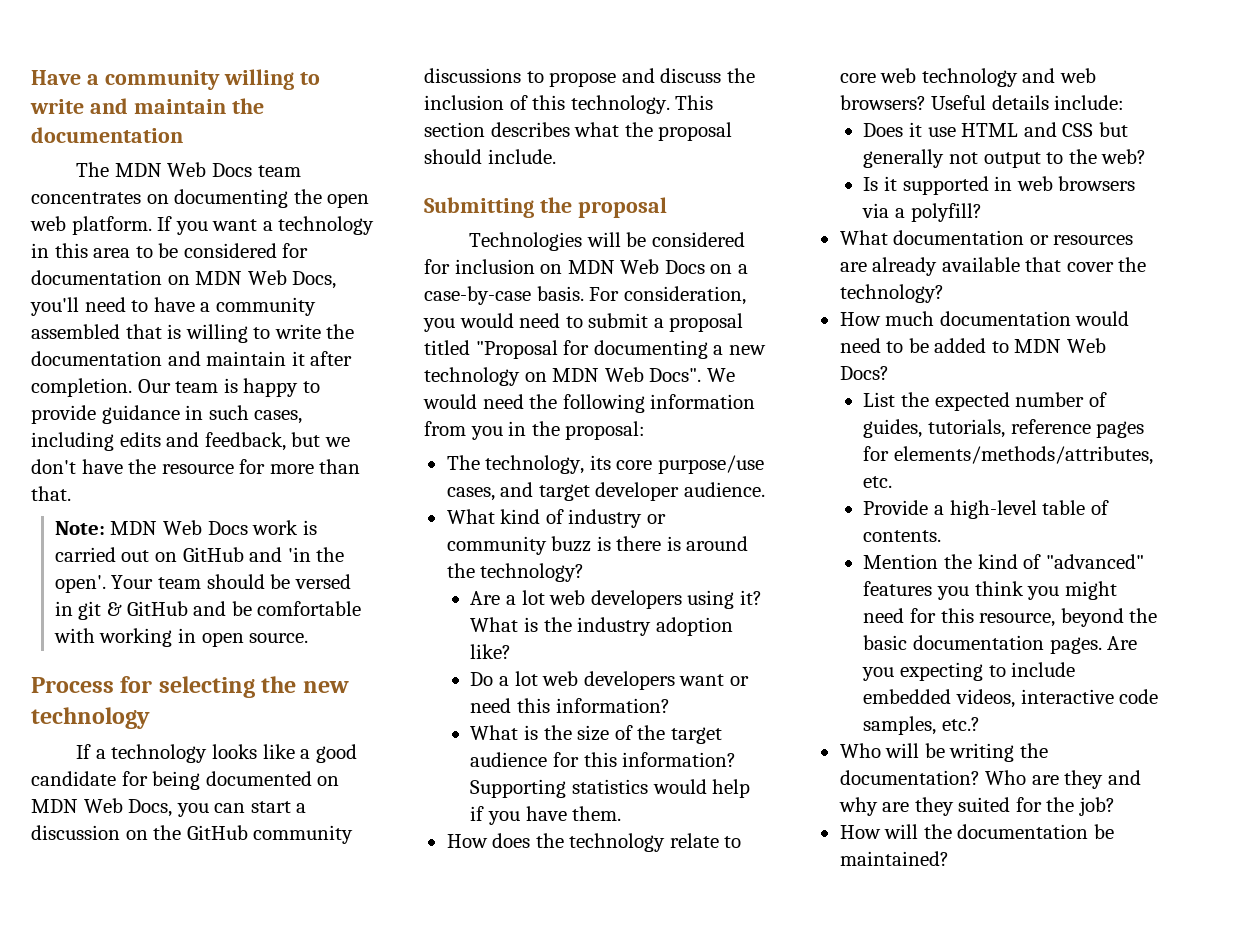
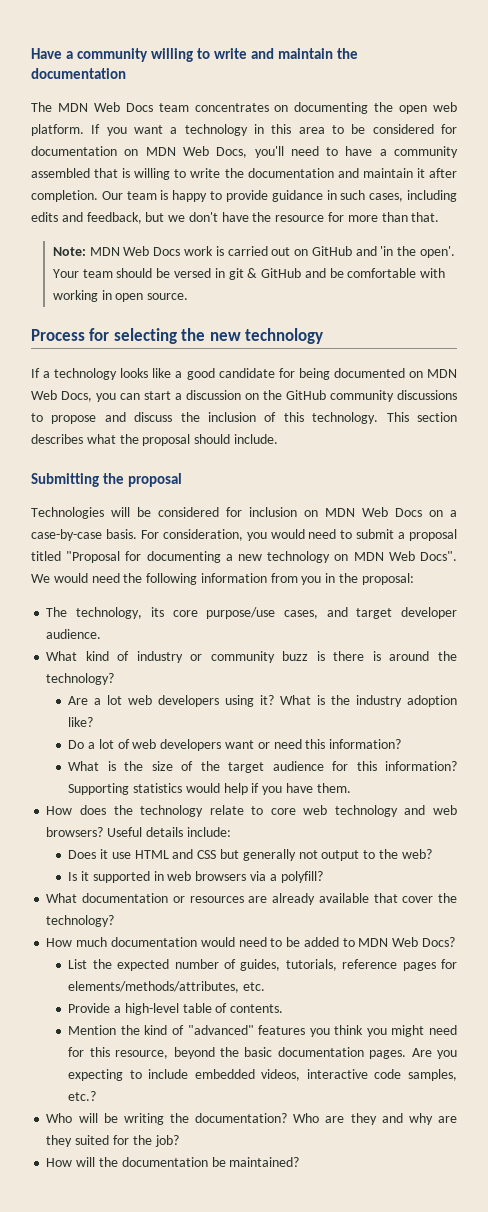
- Do a lot web developers want or need this information?
+ Do a lot of web developers want or need this information?

